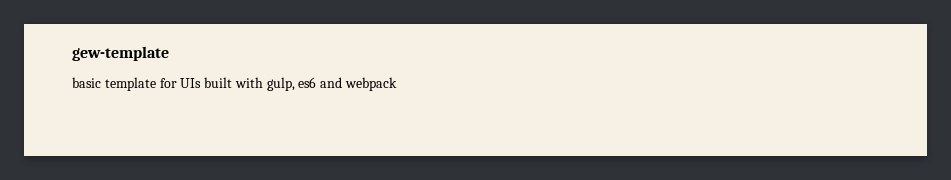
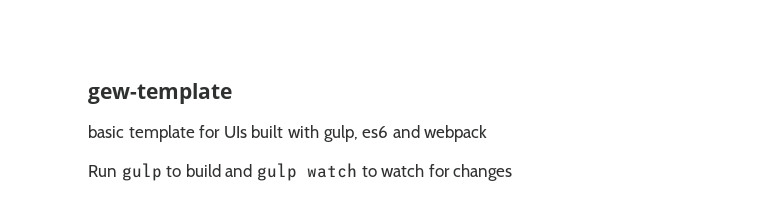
+ Run gulp to build and gulp watch to watch for changes

